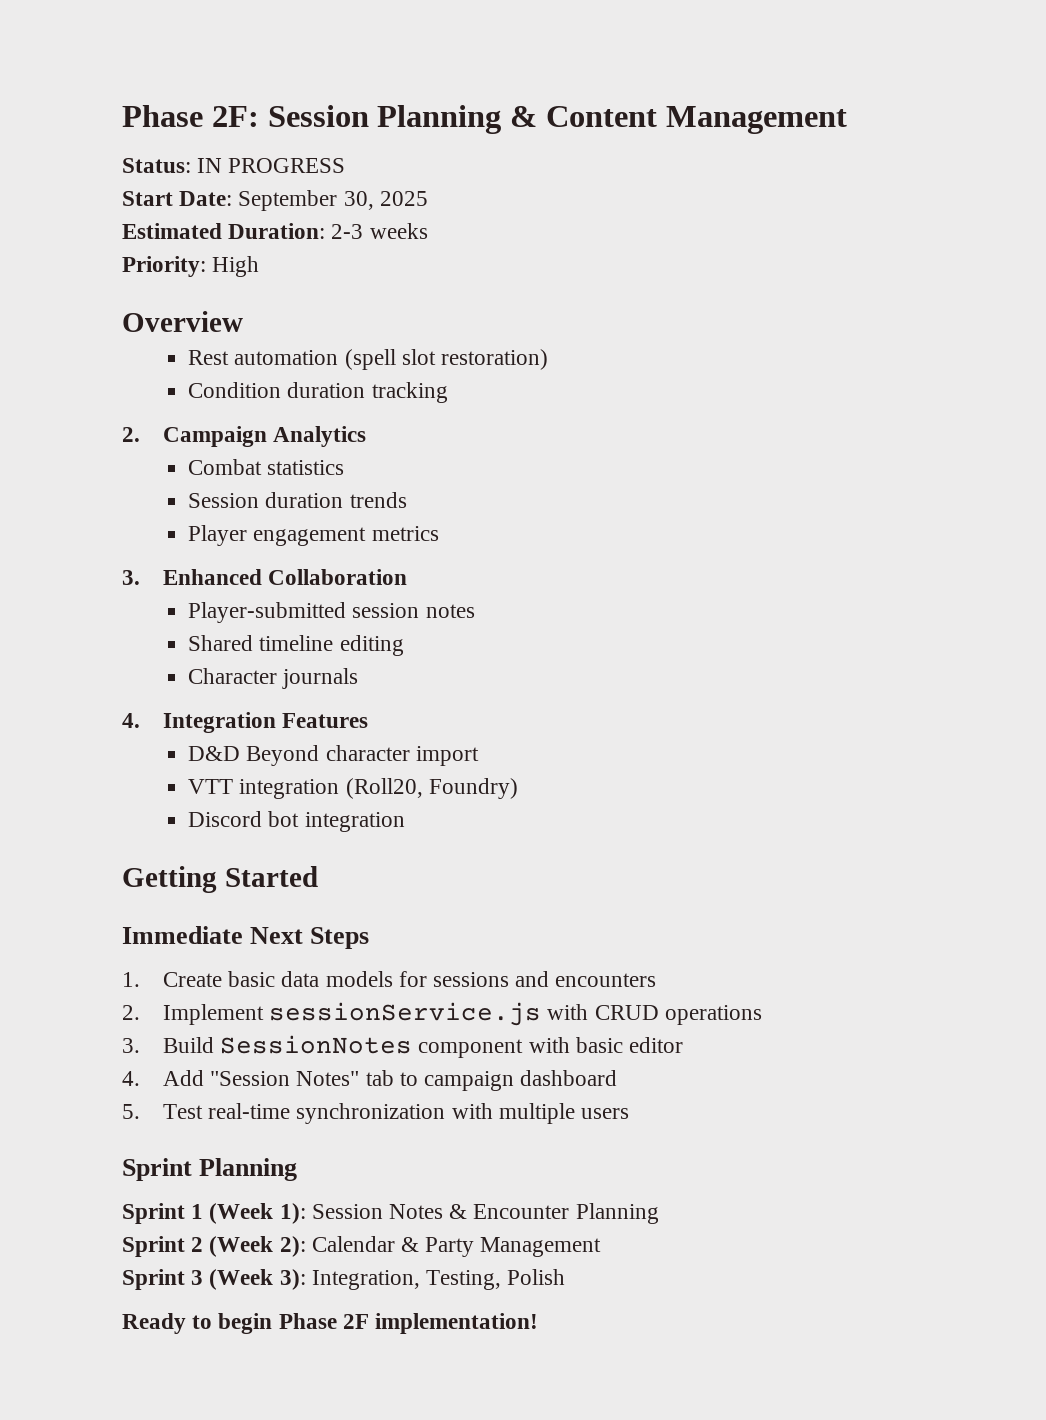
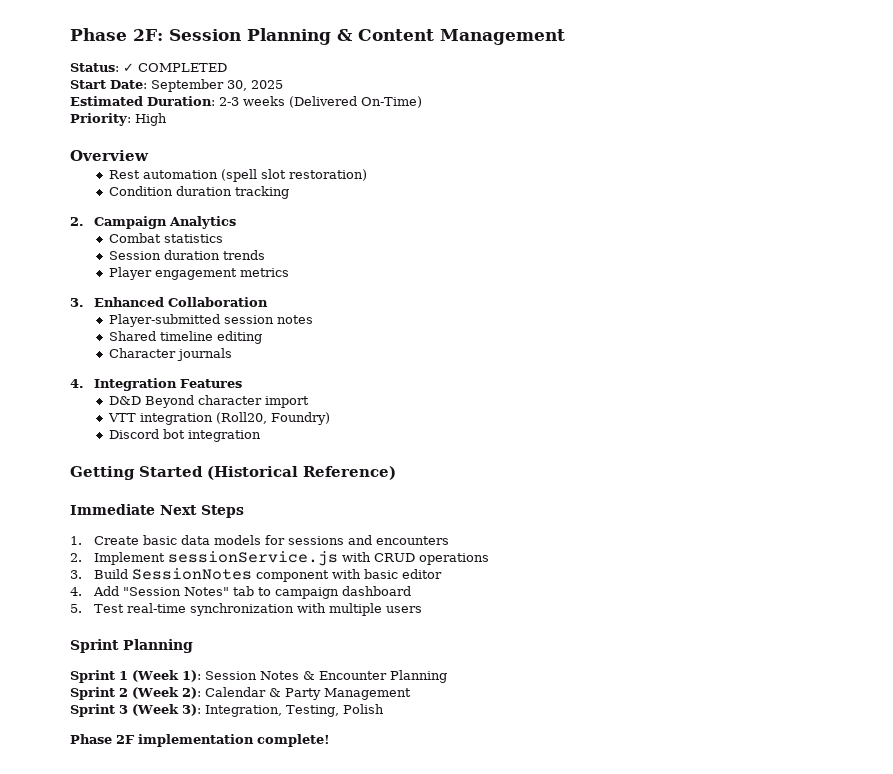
- Status: IN PROGRESS
+ Status: ✓ COMPLETED
- Estimated Duration: 2-3 weeks
+ Estimated Duration: 2-3 weeks (Delivered On-Time)
- Getting Started
+ Getting Started (Historical Reference)
- Ready to begin Phase 2F implementation!
+ Phase 2F implementation complete!

